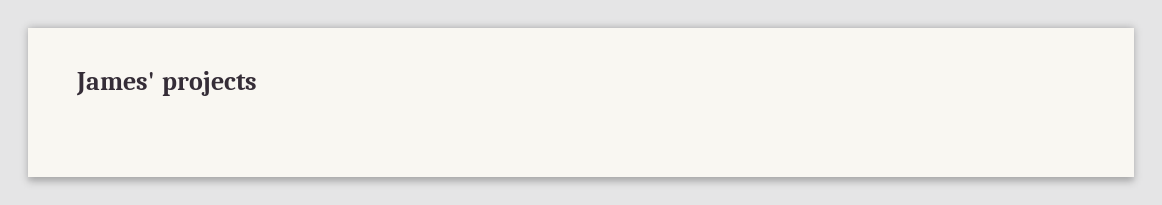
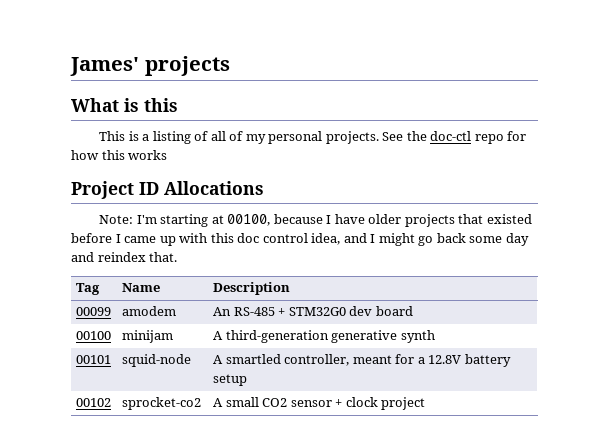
+ What is this
+ This is a listing of all of my personal projects. See the doc-ctl repo for how this works
+ Project ID Allocations
+ Note: I'm starting at 00100, because I have older projects that existed before I came up with this doc control idea, and I might go back some day and reindex that.
+ Tag | Name | Description
+ 00099 | amodem | An RS-485 + STM32G0 dev board
+ 00100 | minijam | A third-generation generative synth
+ 00101 | squid-node | A smartled controller, meant for a 12.8V battery setup
+ 00102 | sprocket-co2 | A small CO2 sensor + clock project

